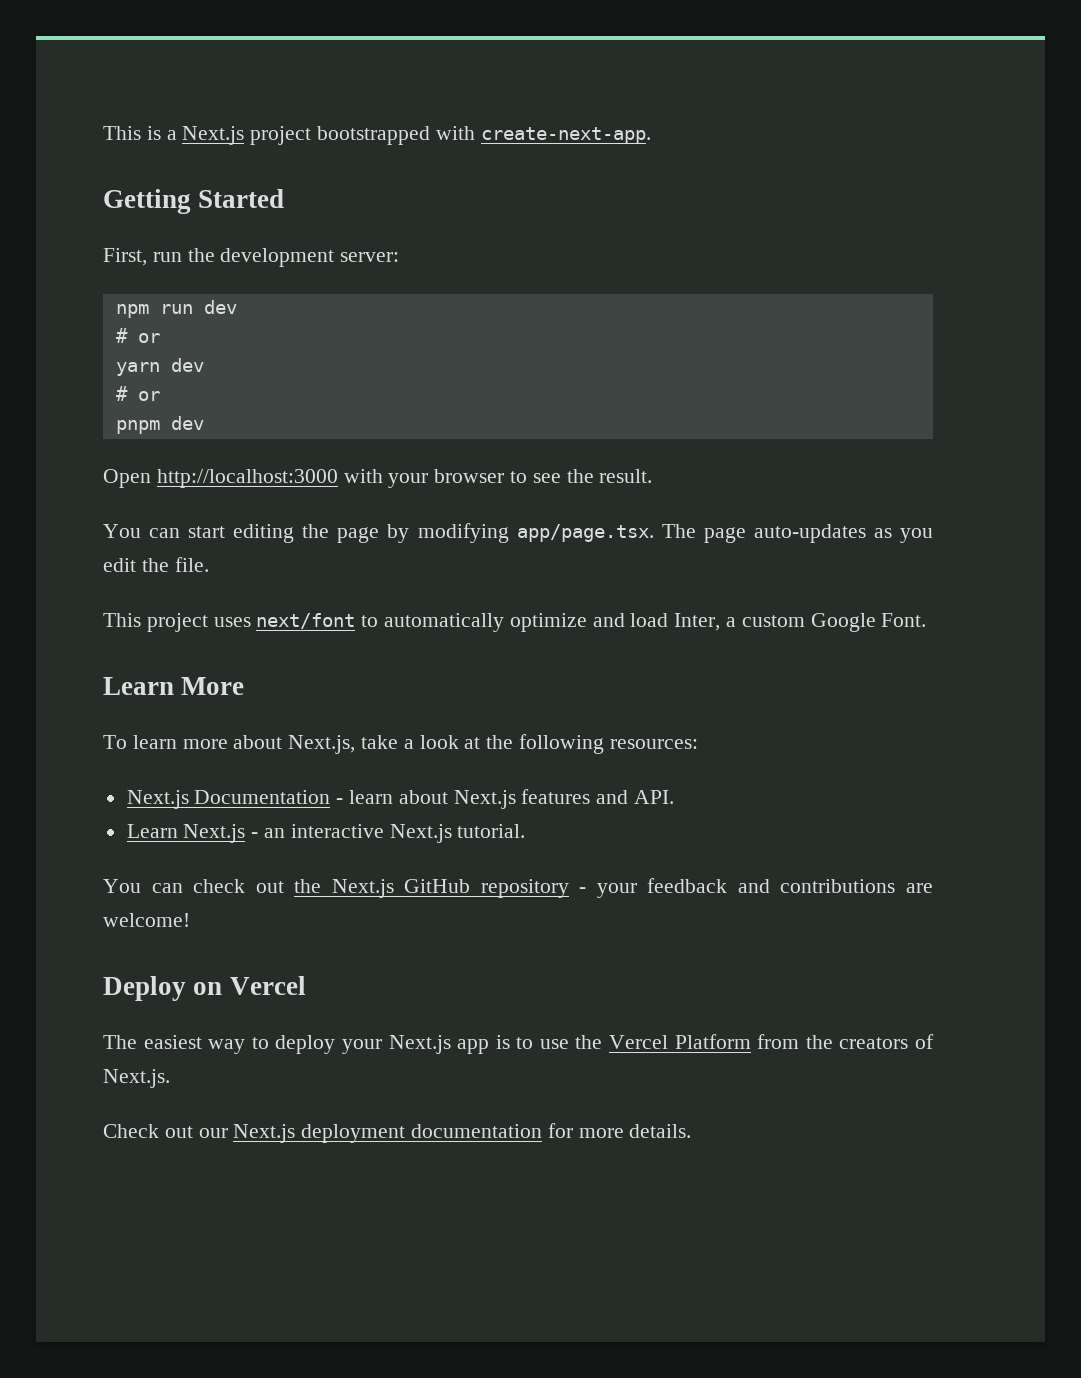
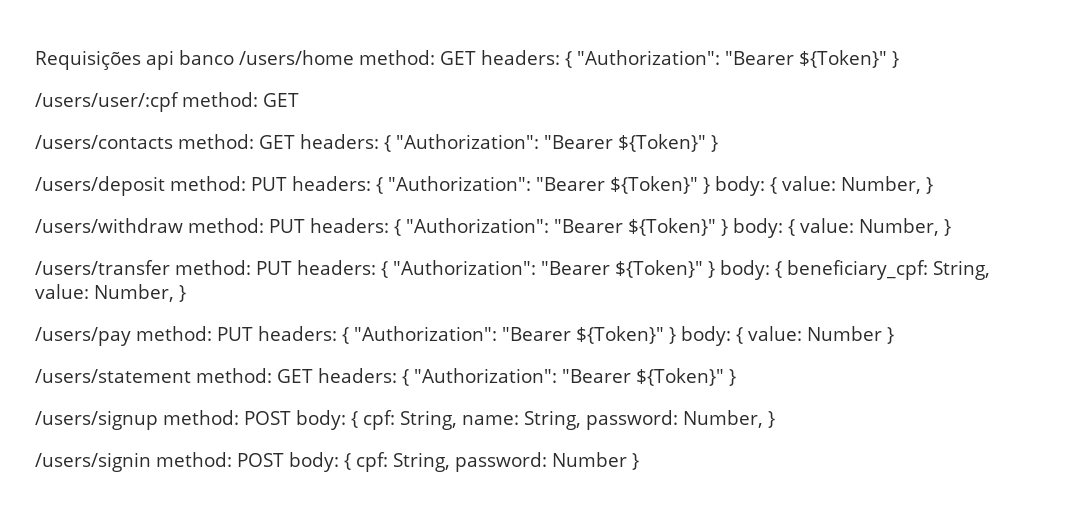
- This is a Next.js project bootstrapped with create-next-app.
- Getting Started
- First, run the development server:
- npm run dev
- # or
- yarn dev
- # or
- pnpm dev
- Open http://localhost:3000 with your browser to see the result.
- You can start editing the page by modifying app/page.tsx. The page auto-updates as you edit the file.
- This project uses next/font to automatically optimize and load Inter, a custom Google Font.
- Learn More
- To learn more about Next.js, take a look at the following resources:
- Next.js Documentation - learn about Next.js features and API.
- Learn Next.js - an interactive Next.js tutorial.
- You can check out the Next.js GitHub repository - your feedback and contributions are welcome!
- Deploy on Vercel
- The easiest way to deploy your Next.js app is to use the Vercel Platform from the creators of Next.js.
- Check out our Next.js deployment documentation for more details.
+ Requisições api banco /users/home method: GET headers: { "Authorization": "Bearer ${Token}" }
+ /users/user/:cpf method: GET
+ /users/contacts method: GET headers: { "Authorization": "Bearer ${Token}" }
+ /users/deposit method: PUT headers: { "Authorization": "Bearer ${Token}" } body: { value: Number, }
+ /users/withdraw method: PUT headers: { "Authorization": "Bearer ${Token}" } body: { value: Number, }
+ /users/transfer method: PUT headers: { "Authorization": "Bearer ${Token}" } body: { beneficiary_cpf: String, value: Number, }
+ /users/pay method: PUT headers: { "Authorization": "Bearer ${Token}" } body: { value: Number }
+ /users/statement method: GET headers: { "Authorization": "Bearer ${Token}" }
+ /users/signup method: POST body: { cpf: String, name: String, password: Number, }
+ /users/signin method: POST body: { cpf: String, password: Number }

